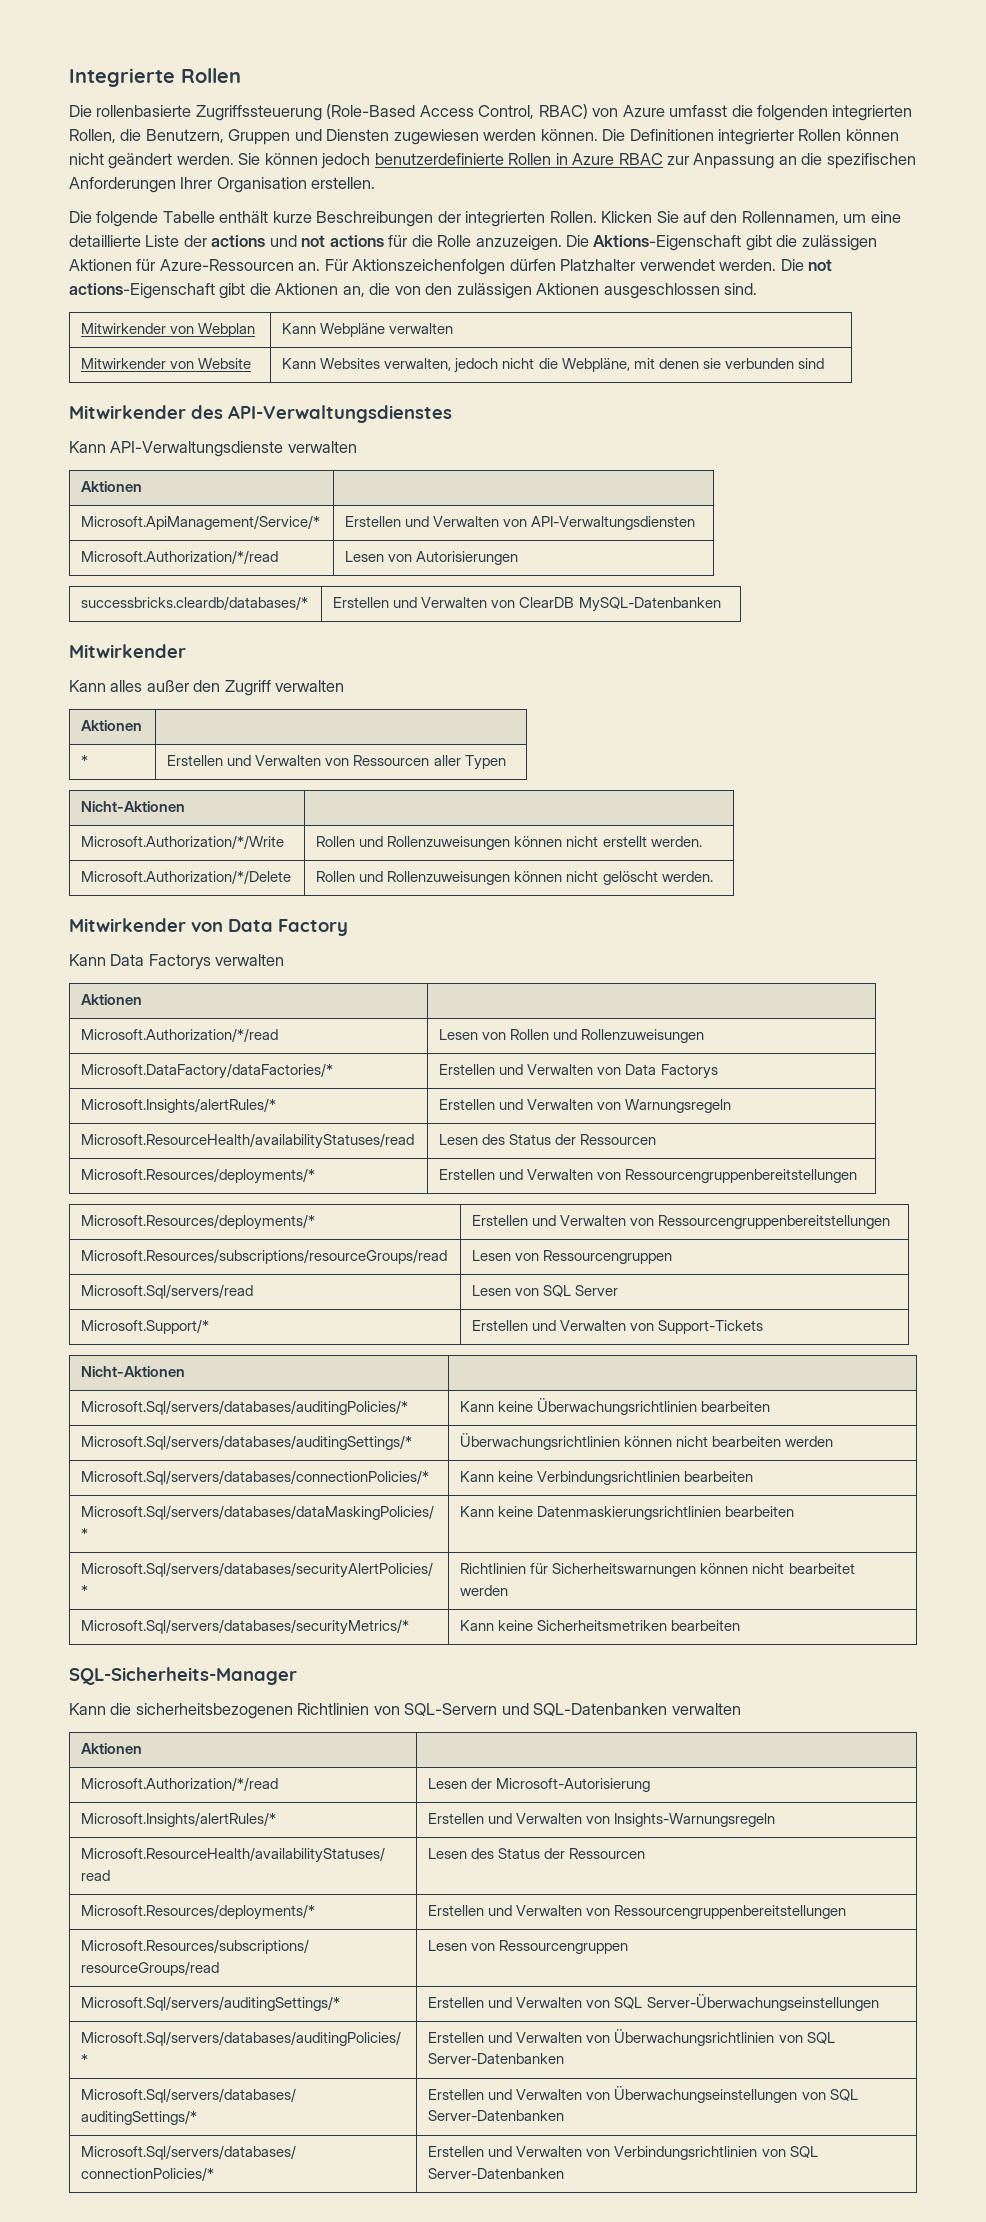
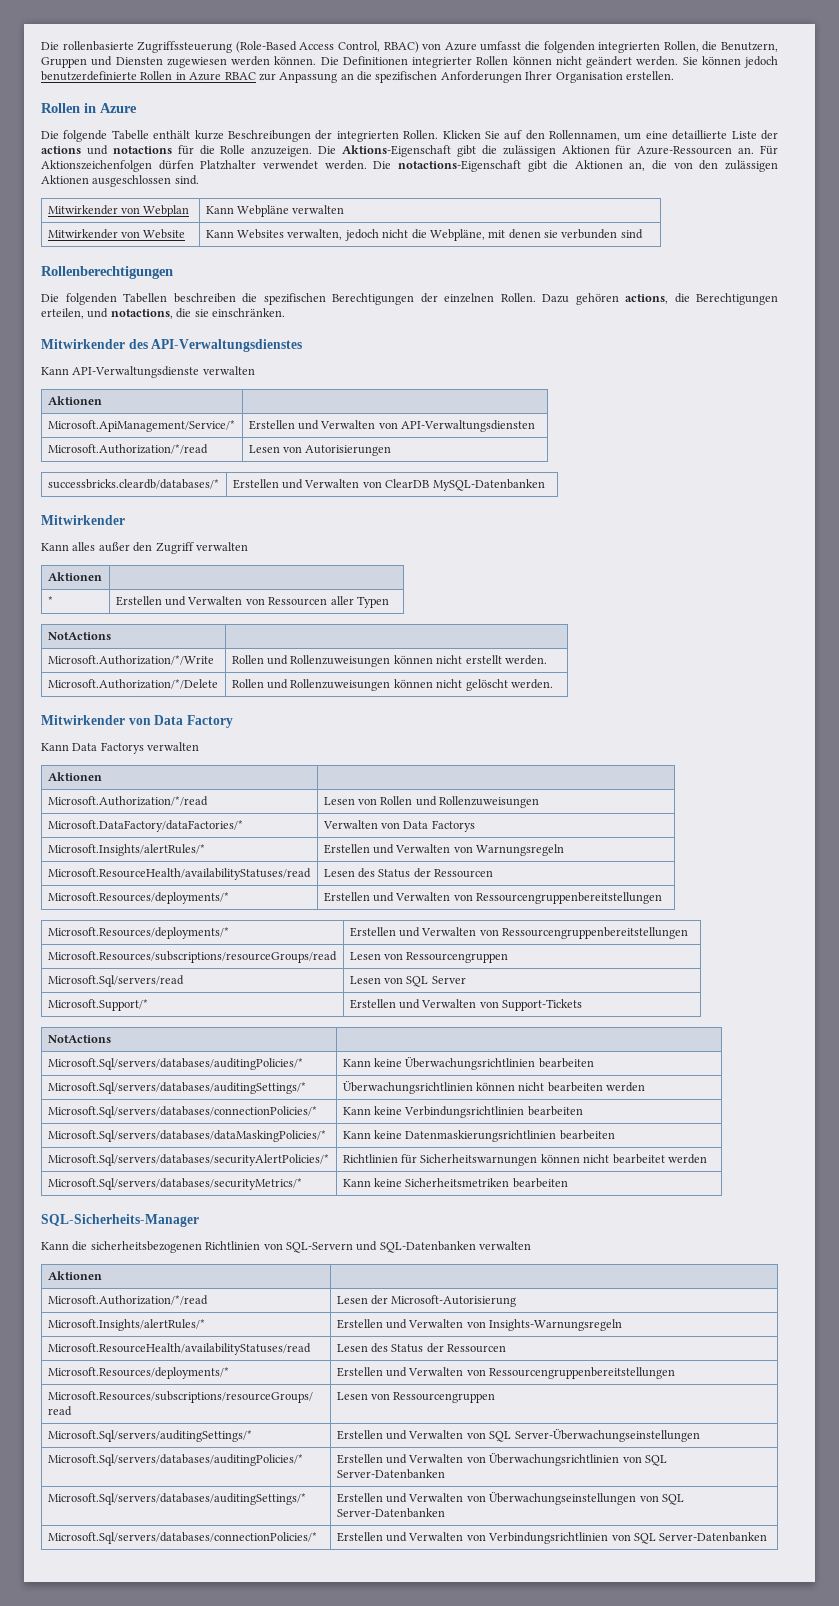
- Integrierte Rollen
  Sie können jedoch benutzerdefinierte Rollen in Azure RBAC zur Anpassung an die spezifischen Anforderungen Ihrer Organisation erstellen.
+ Rollen in Azure
- Klicken Sie auf den Rollennamen, um eine detaillierte Liste der actions und not actions für die Rolle anzuzeigen.
+ Klicken Sie auf den Rollennamen, um eine detaillierte Liste der actions und notactions für die Rolle anzuzeigen.
- Die not actions-Eigenschaft gibt die Aktionen an, die von den zulässigen Aktionen ausgeschlossen sind.
+ Die notactions-Eigenschaft gibt die Aktionen an, die von den zulässigen Aktionen ausgeschlossen sind.
+ Rollenberechtigungen
+ Die folgenden Tabellen beschreiben die spezifischen Berechtigungen der einzelnen Rollen. Dazu gehören actions, die Berechtigungen erteilen, und notactions, die sie einschränken.
  * | Erstellen und Verwalten von Ressourcen aller Typen
- Nicht-Aktionen |
+ NotActions |
- Microsoft.DataFactory/dataFactories/* | Erstellen und Verwalten von Data Factorys
+ Microsoft.DataFactory/dataFactories/* | Verwalten von Data Factorys
  Microsoft.Support/* | Erstellen und Verwalten von Support-Tickets
- Nicht-Aktionen |
+ NotActions |

